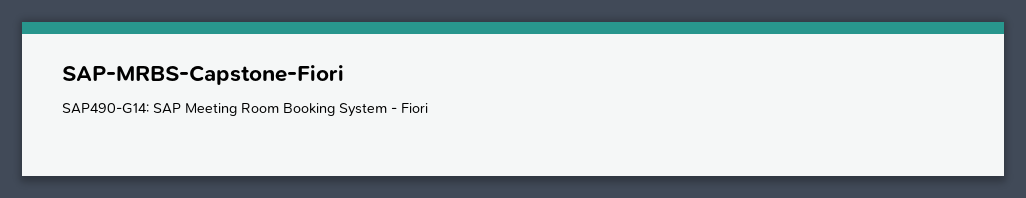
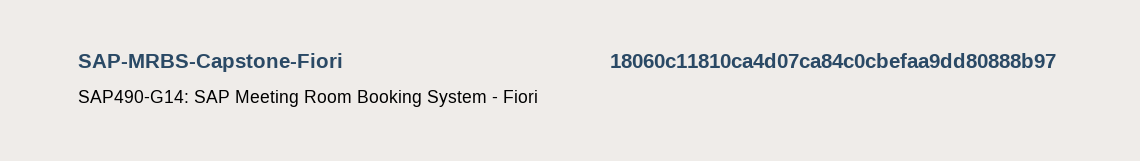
+ 18060c11810ca4d07ca84c0cbefaa9dd80888b97

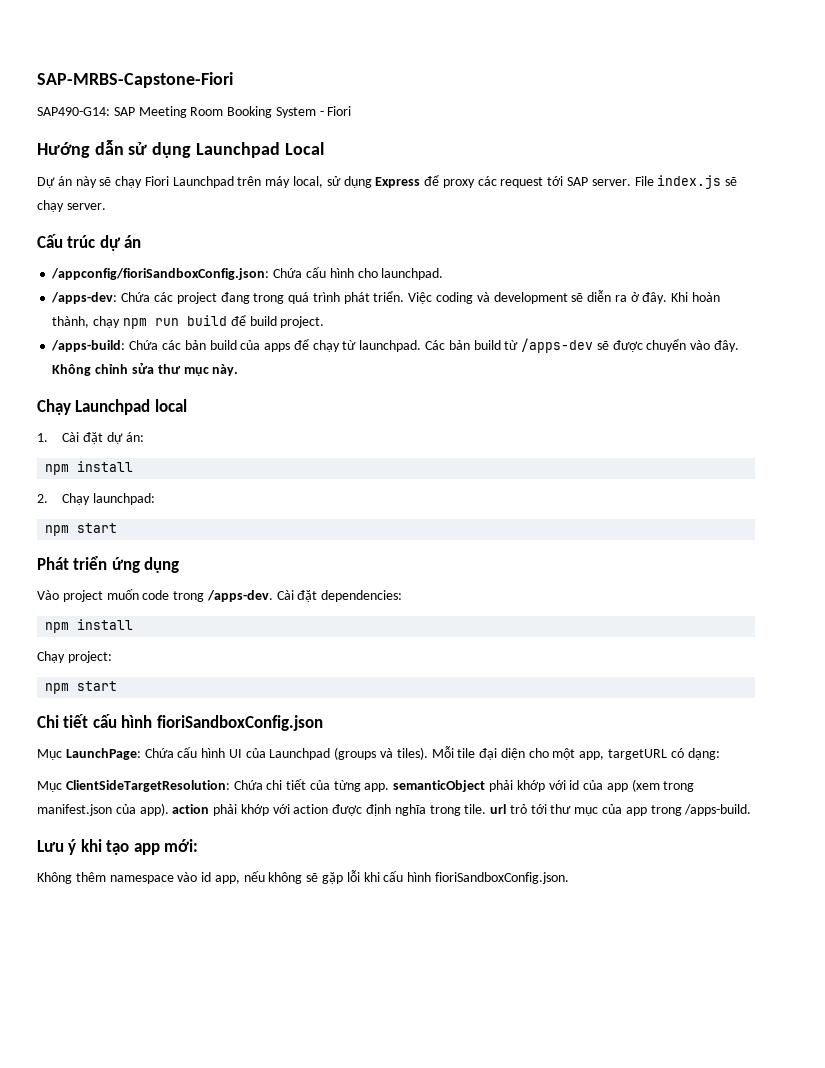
- 18060c11810ca4d07ca84c0cbefaa9dd80888b97
+ Hướng dẫn sử dụng Launchpad Local
+ Dự án này sẽ chạy Fiori Launchpad trên máy local, sử dụng Express để proxy các request tới SAP server. File index.js sẽ chạy server.
+ Cấu trúc dự án
+ /appconfig/fioriSandboxConfig.json: Chứa cấu hình cho launchpad.
+ /apps-dev: Chứa các project đang trong quá trình phát triển. Việc coding và development sẽ diễn ra ở đây. Khi hoàn thành, chạy npm run build để build project.
+ /apps-build: Chứa các bản build của apps để chạy từ launchpad. Các bản build từ /apps-dev sẽ được chuyển vào đây. Không chỉnh sửa thư mục này.
+ Chạy Launchpad local
+ 1. Cài đặt dự án:
+ npm install
+ 2. Chạy launchpad:
+ npm start
+ Phát triển ứng dụng
+ Vào project muốn code trong /apps-dev. Cài đặt dependencies:
+ npm install
+ Chạy project:
+ npm start
+ Chi tiết cấu hình fioriSandboxConfig.json
+ Mục LaunchPage: Chứa cấu hình UI của Launchpad (groups và tiles). Mỗi tile đại diện cho một app, targetURL có dạng:
+ Mục ClientSideTargetResolution: Chứa chi tiết của từng app. semanticObject phải khớp với id của app (xem trong manifest.json của app). action phải khớp với action được định nghĩa trong tile. url trỏ tới thư mục của app trong /apps-build.
+ Lưu ý khi tạo app mới:
+ Không thêm namespace vào id app, nếu không sẽ gặp lỗi khi cấu hình fioriSandboxConfig.json.

